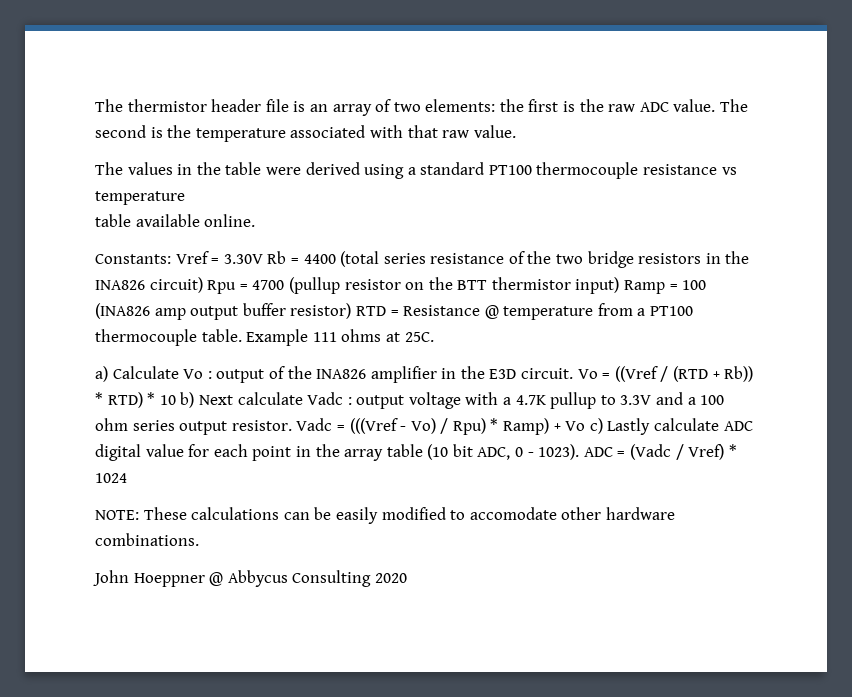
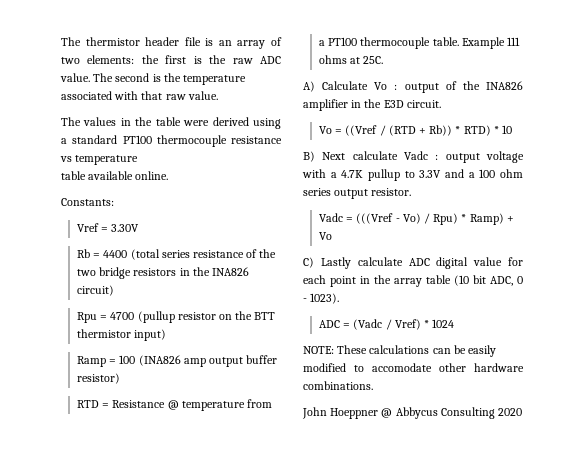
- Constants: Vref = 3.30V Rb = 4400 (total series resistance of the two bridge resistors in the INA826 circuit) Rpu = 4700 (pullup resistor on the BTT thermistor input) Ramp = 100 (INA826 amp output buffer resistor) RTD = Resistance @ temperature from a PT100 thermocouple table.
+ Constants:
+ Vref = 3.30V
+ Rb = 4400 (total series resistance of the two bridge resistors in the INA826 circuit)
+ Rpu = 4700 (pullup resistor on the BTT thermistor input)
+ Ramp = 100 (INA826 amp output buffer resistor)
+ RTD = Resistance @ temperature from a PT100 thermocouple table.
- a) Calculate Vo :
+ A) Calculate Vo :
- output of the INA826 amplifier in the E3D circuit. Vo = ((Vref / (RTD + Rb)) * RTD) * 10 b) Next calculate Vadc :
+ output of the INA826 amplifier in the E3D circuit.
+ Vo = ((Vref / (RTD + Rb)) * RTD) * 10
+ B) Next calculate Vadc :
- output voltage with a 4.7K pullup to 3.3V and a 100 ohm series output resistor. Vadc = (((Vref - Vo) / Rpu) * Ramp) + Vo c) Lastly calculate ADC digital value for each point in the array table (10 bit ADC, 0 - 1023). ADC = (Vadc / Vref) * 1024
+ output voltage with a 4.7K pullup to 3.3V and a 100 ohm series output resistor.
+ Vadc = (((Vref - Vo) / Rpu) * Ramp) + Vo
+ C) Lastly calculate ADC digital value for each point in the array table (10 bit ADC, 0 - 1023).
+ ADC = (Vadc / Vref) * 1024

